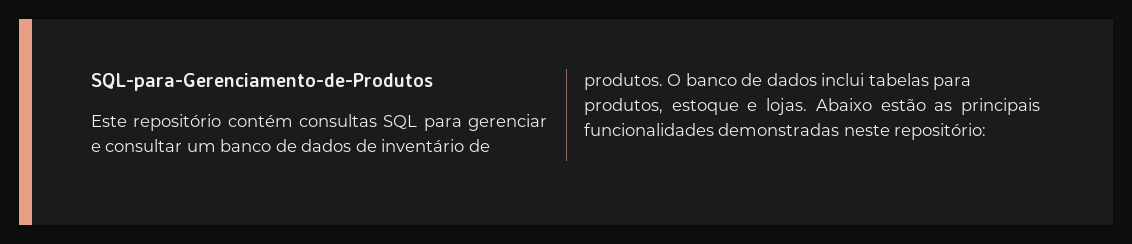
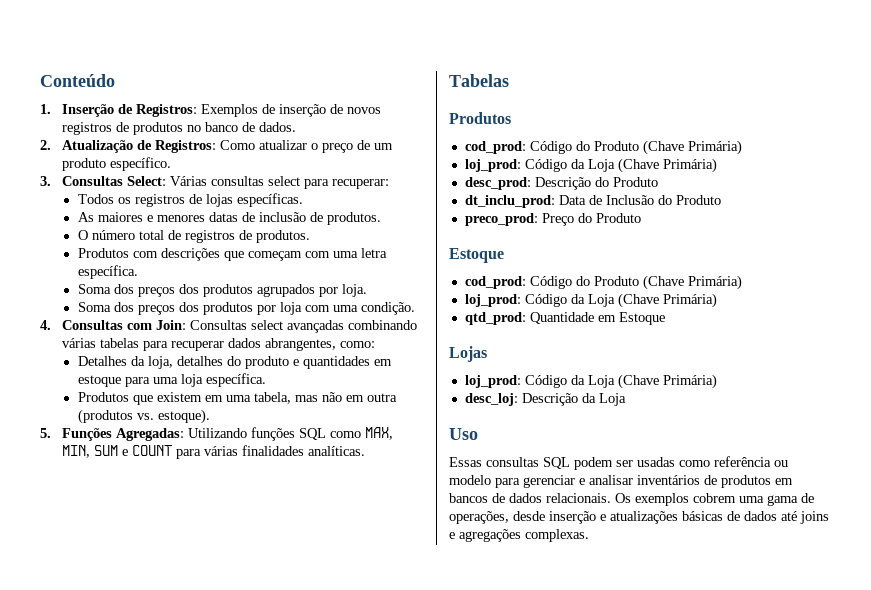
- SQL-para-Gerenciamento-de-Produtos
- Este repositório contém consultas SQL para gerenciar e consultar um banco de dados de inventário de produtos. O banco de dados inclui tabelas para produtos, estoque e lojas. Abaixo estão as principais funcionalidades demonstradas neste repositório:
+ Conteúdo
+ 1. Inserção de Registros: Exemplos de inserção de novos registros de produtos no banco de dados.
+ 2. Atualização de Registros: Como atualizar o preço de um produto específico.
+ 3. Consultas Select: Várias consultas select para recuperar:
+ Todos os registros de lojas específicas.
+ As maiores e menores datas de inclusão de produtos.
+ O número total de registros de produtos.
+ Produtos com descrições que começam com uma letra específica.
+ Soma dos preços dos produtos agrupados por loja.
+ Soma dos preços dos produtos por loja com uma condição.
+ 4. Consultas com Join: Consultas select avançadas combinando várias tabelas para recuperar dados abrangentes, como:
+ Detalhes da loja, detalhes do produto e quantidades em estoque para uma loja específica.
+ Produtos que existem em uma tabela, mas não em outra (produtos vs. estoque).
+ 5. Funções Agregadas: Utilizando funções SQL como MAX, MIN, SUM e COUNT para várias finalidades analíticas.
+ Tabelas
+ Produtos
+ cod_prod: Código do Produto (Chave Primária)
+ loj_prod: Código da Loja (Chave Primária)
+ desc_prod: Descrição do Produto
+ dt_inclu_prod: Data de Inclusão do Produto
+ preco_prod: Preço do Produto
+ Estoque
+ cod_prod: Código do Produto (Chave Primária)
+ loj_prod: Código da Loja (Chave Primária)
+ qtd_prod: Quantidade em Estoque
+ Lojas
+ loj_prod: Código da Loja (Chave Primária)
+ desc_loj: Descrição da Loja
+ Uso
+ Essas consultas SQL podem ser usadas como referência ou modelo para gerenciar e analisar inventários de produtos em bancos de dados relacionais. Os exemplos cobrem uma gama de operações, desde inserção e atualizações básicas de dados até joins e agregações complexas.

